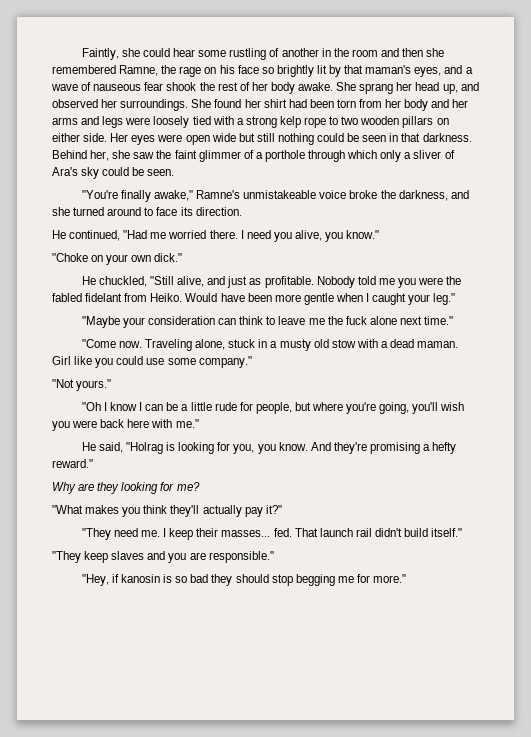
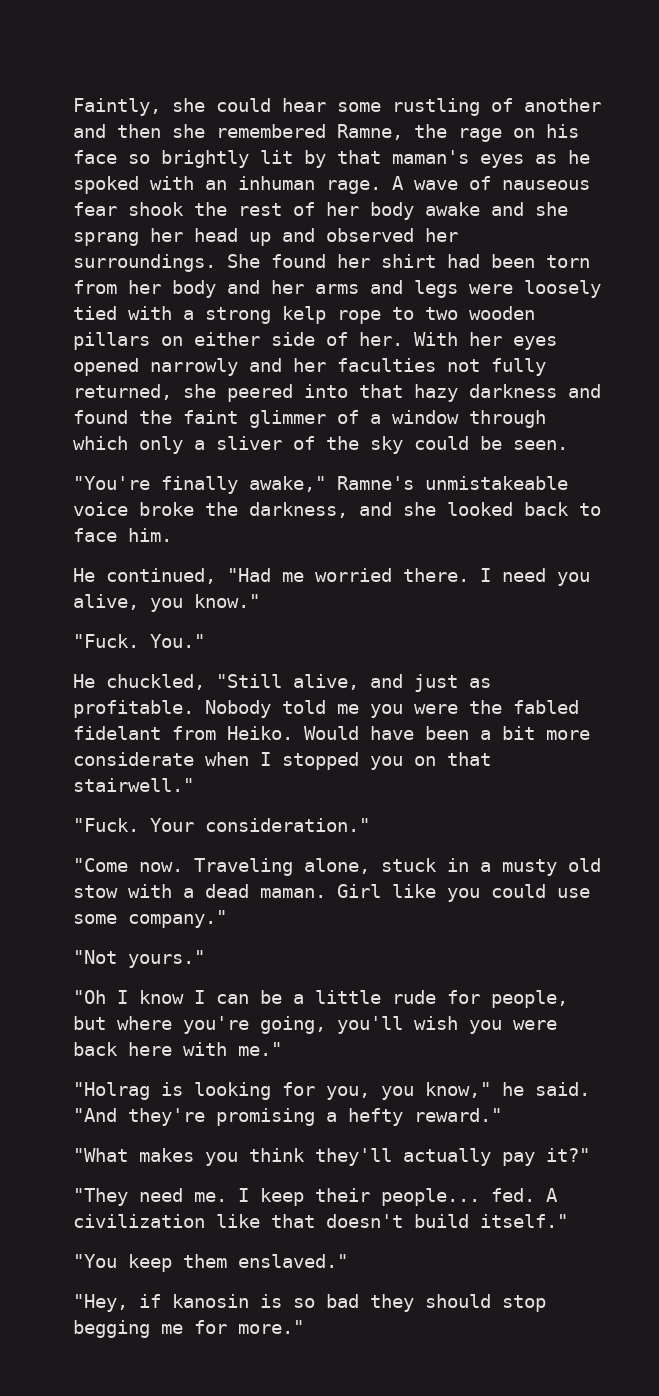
- Faintly, she could hear some rustling of another in the room and then she remembered Ramne, the rage on his face so brightly lit by that maman's eyes, and a wave of nauseous fear shook the rest of her body awake. She sprang her head up, and observed her surroundings.
+ Faintly, she could hear some rustling of another and then she remembered Ramne, the rage on his face so brightly lit by that maman's eyes as he spoked with an inhuman rage. A wave of nauseous fear shook the rest of her body awake and she sprang her head up and observed her surroundings.
- She found her shirt had been torn from her body and her arms and legs were loosely tied with a strong kelp rope to two wooden pillars on either side. Her eyes were open wide but still nothing could be seen in that darkness. Behind her, she saw the faint glimmer of a porthole through which only a sliver of Ara's sky could be seen.
+ She found her shirt had been torn from her body and her arms and legs were loosely tied with a strong kelp rope to two wooden pillars on either side of her. With her eyes opened narrowly and her faculties not fully returned, she peered into that hazy darkness and found the faint glimmer of a window through which only a sliver of the sky could be seen.
- "You're finally awake," Ramne's unmistakeable voice broke the darkness, and she turned around to face its direction.
+ "You're finally awake," Ramne's unmistakeable voice broke the darkness, and she looked back to face him.
- "Choke on your own dick."
+ "Fuck. You."
- Would have been more gentle when I caught your leg."
- "Maybe your consideration can think to leave me the fuck alone next time."
+ Would have been a bit more considerate when I stopped you on that stairwell."
+ "Fuck. Your consideration."
- He said, "Holrag is looking for you, you know. And they're promising a hefty reward."
+ "Holrag is looking for you, you know," he said. "And they're promising a hefty reward."
- Why are they looking for me?
- I keep their masses... fed. That launch rail didn't build itself."
- "They keep slaves and you are responsible."
+ I keep their people... fed. A civilization like that doesn't build itself."
+ "You keep them enslaved."

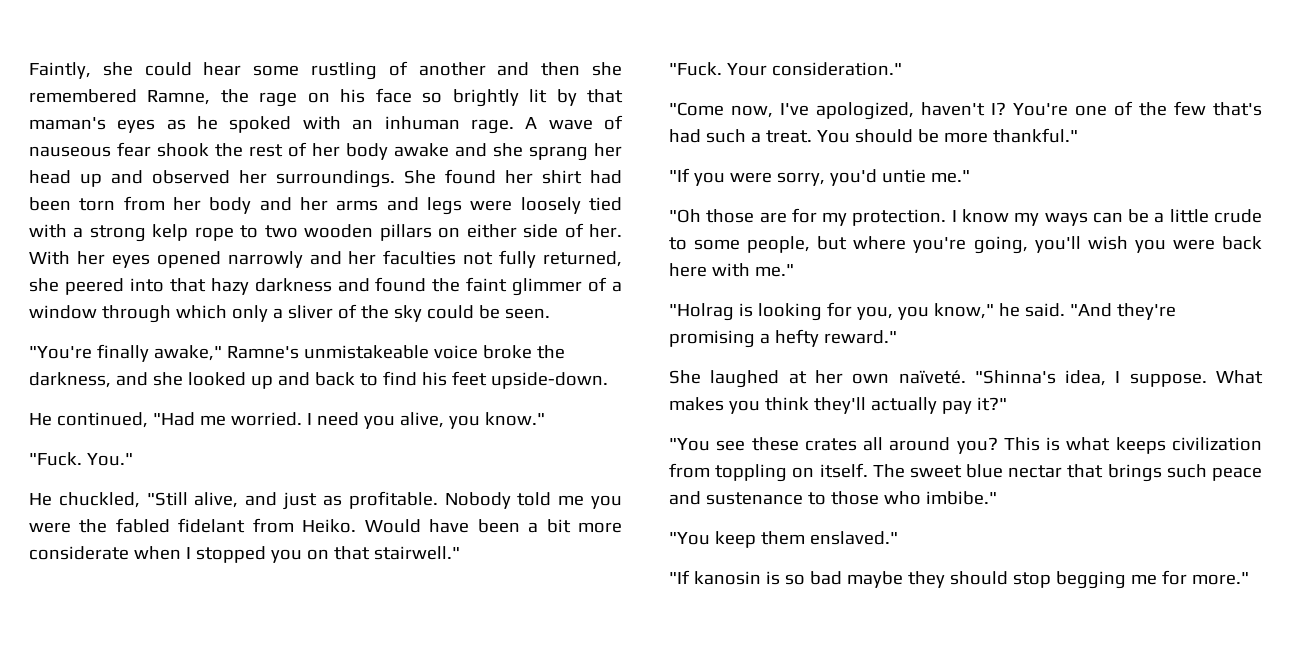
- "You're finally awake," Ramne's unmistakeable voice broke the darkness, and she looked back to face him.
+ "You're finally awake," Ramne's unmistakeable voice broke the darkness, and she looked up and back to find his feet upside-down.
- He continued, "Had me worried there.
+ He continued, "Had me worried.
- "Come now. Traveling alone, stuck in a musty old stow with a dead maman. Girl like you could use some company."
- "Not yours."
- "Oh I know I can be a little rude for people, but where you're going, you'll wish you were back here with me."
+ "Come now, I've apologized, haven't I? You're one of the few that's had such a treat. You should be more thankful."
+ "If you were sorry, you'd untie me."
+ "Oh those are for my protection. I know my ways can be a little crude to some people, but where you're going, you'll wish you were back here with me."
- "What makes you think they'll actually pay it?"
+ She laughed at her own naïveté. "Shinna's idea, I suppose. What makes you think they'll actually pay it?"
- "They need me. I keep their people... fed. A civilization like that doesn't build itself."
+ "You see these crates all around you? This is what keeps civilization from toppling on itself. The sweet blue nectar that brings such peace and sustenance to those who imbibe."
- "Hey, if kanosin is so bad they should stop begging me for more."
+ "If kanosin is so bad maybe they should stop begging me for more."

